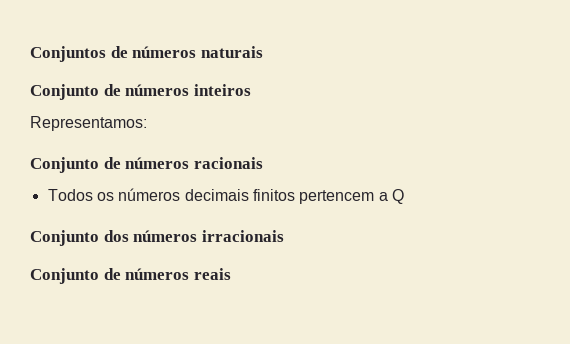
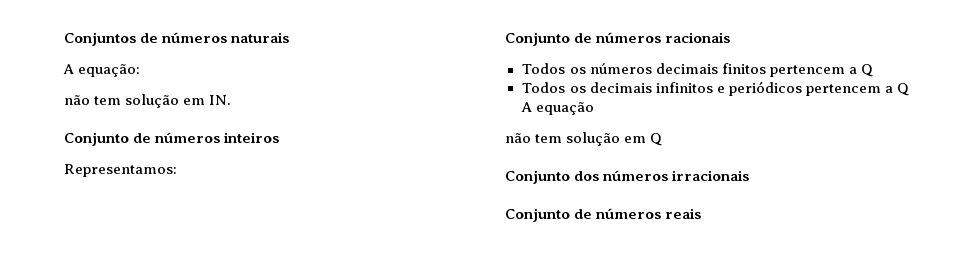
+ A equação:
+ não tem solução em IN.
+ Todos os decimais infinitos e periódicos pertencem a Q A equação
+ não tem solução em Q

